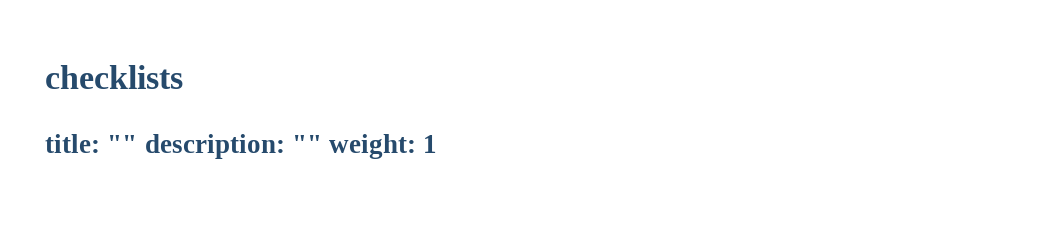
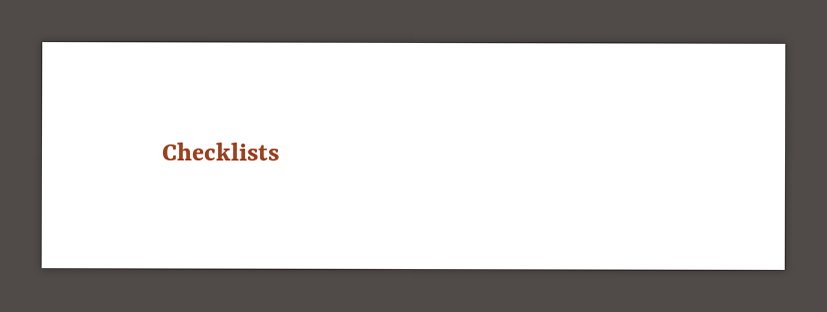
- checklists
- title: "" description: "" weight: 1
+ Checklists

